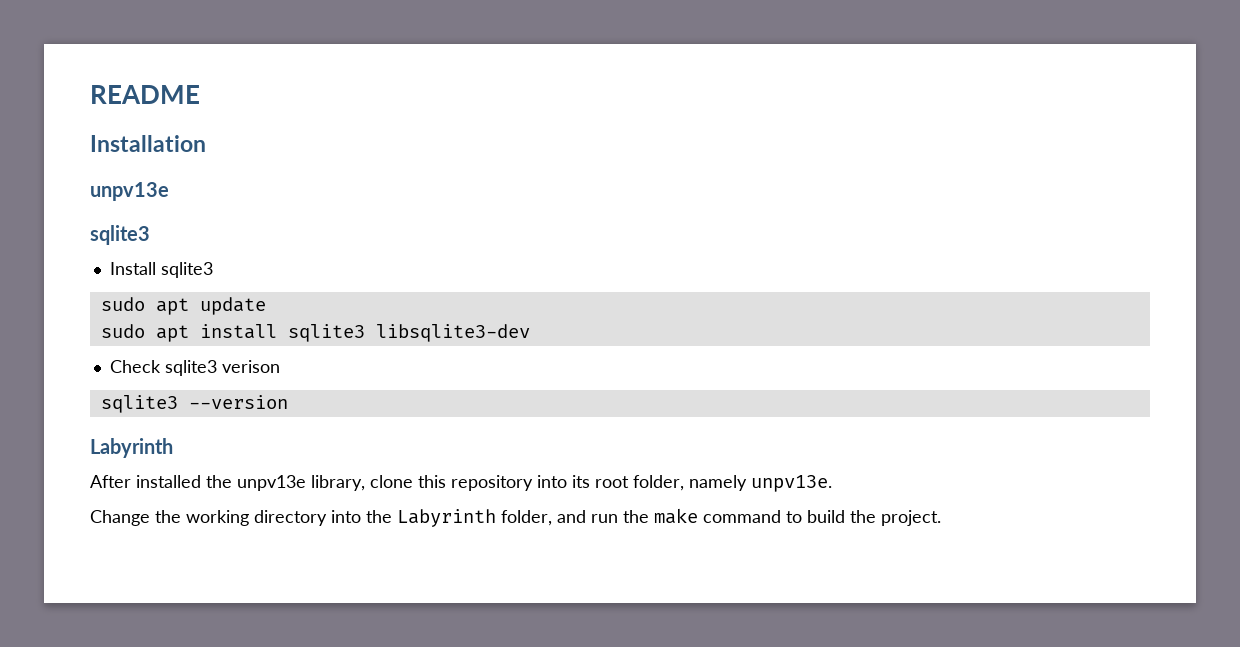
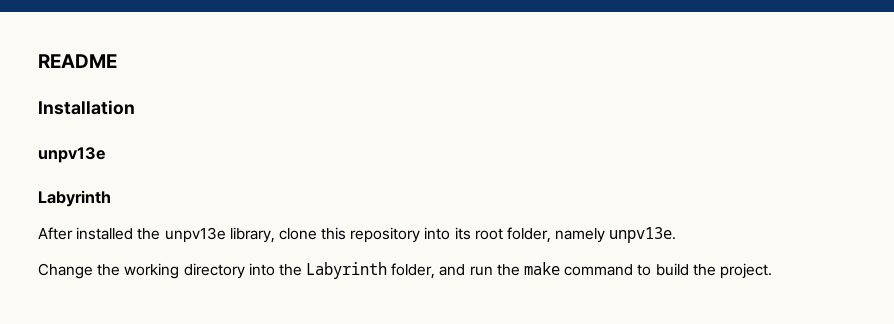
  Installation
  unpv13e
- sqlite3
- Install sqlite3
- sudo apt update
- sudo apt install sqlite3 libsqlite3-dev
- Check sqlite3 verison
- sqlite3 --version

